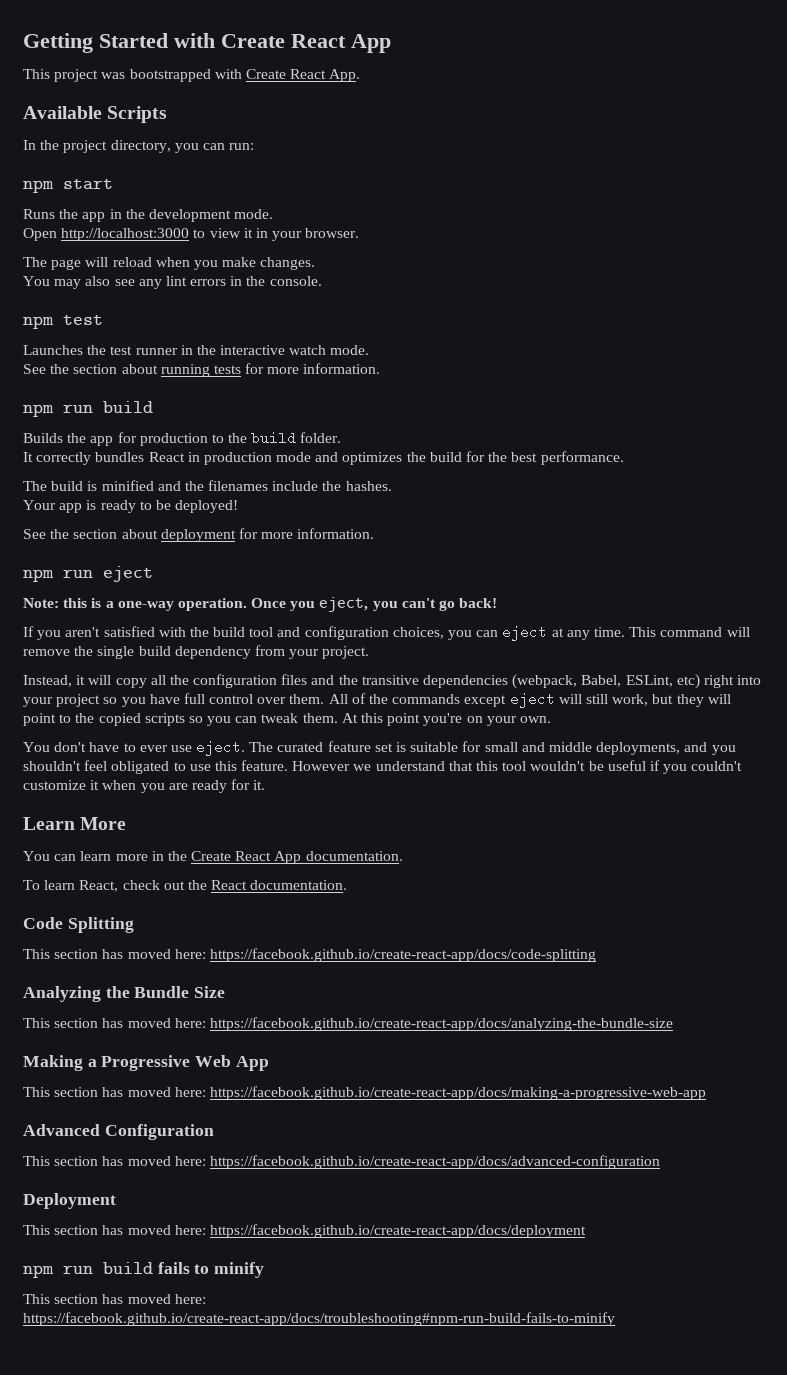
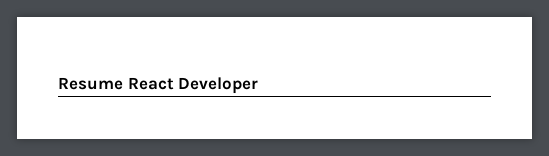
- Getting Started with Create React App
- This project was bootstrapped with Create React App.
- Available Scripts
- In the project directory, you can run:
- npm start
- Runs the app in the development mode.
- Open http://localhost:3000 to view it in your browser.
- The page will reload when you make changes.
- You may also see any lint errors in the console.
- npm test
- Launches the test runner in the interactive watch mode.
- See the section about running tests for more information.
- npm run build
- Builds the app for production to the build folder.
- It correctly bundles React in production mode and optimizes the build for the best performance.
- The build is minified and the filenames include the hashes.
- Your app is ready to be deployed!
- See the section about deployment for more information.
- npm run eject
- Note: this is a one-way operation. Once you eject, you can't go back!
- If you aren't satisfied with the build tool and configuration choices, you can eject at any time. This command will remove the single build dependency from your project.
- Instead, it will copy all the configuration files and the transitive dependencies (webpack, Babel, ESLint, etc) right into your project so you have full control over them. All of the commands except eject will still work, but they will point to the copied scripts so you can tweak them. At this point you're on your own.
- You don't have to ever use eject. The curated feature set is suitable for small and middle deployments, and you shouldn't feel obligated to use this feature. However we understand that this tool wouldn't be useful if you couldn't customize it when you are ready for it.
- Learn More
- You can learn more in the Create React App documentation.
- To learn React, check out the React documentation.
- Code Splitting
- This section has moved here: https://facebook.github.io/create-react-app/docs/code-splitting
- Analyzing the Bundle Size
- This section has moved here: https://facebook.github.io/create-react-app/docs/analyzing-the-bundle-size
- Making a Progressive Web App
- This section has moved here: https://facebook.github.io/create-react-app/docs/making-a-progressive-web-app
- Advanced Configuration
- This section has moved here: https://facebook.github.io/create-react-app/docs/advanced-configuration
- Deployment
- This section has moved here: https://facebook.github.io/create-react-app/docs/deployment
- npm run build fails to minify
- This section has moved here: https://facebook.github.io/create-react-app/docs/troubleshooting#npm-run-build-fails-to-minify
+ Resume React Developer

